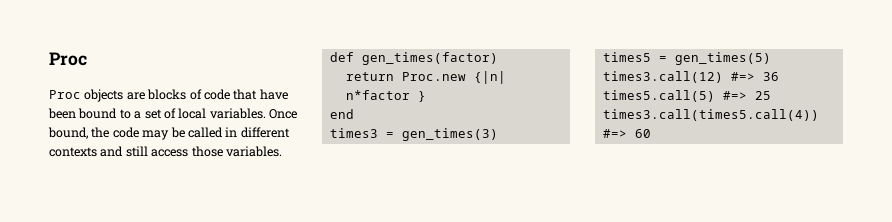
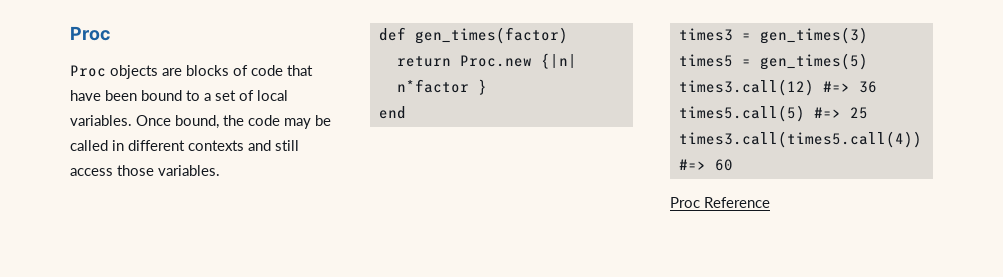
+ Proc Reference

